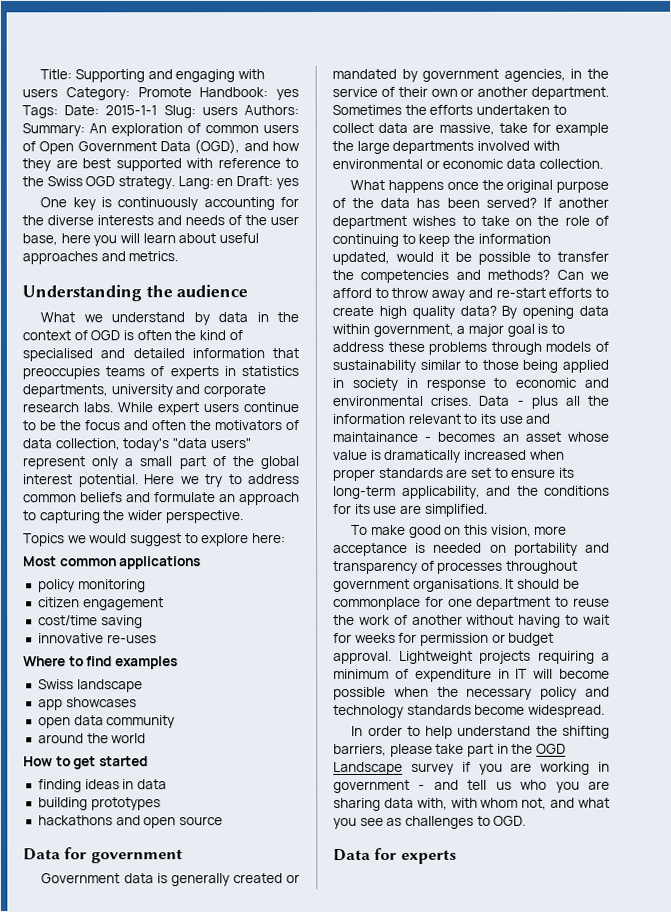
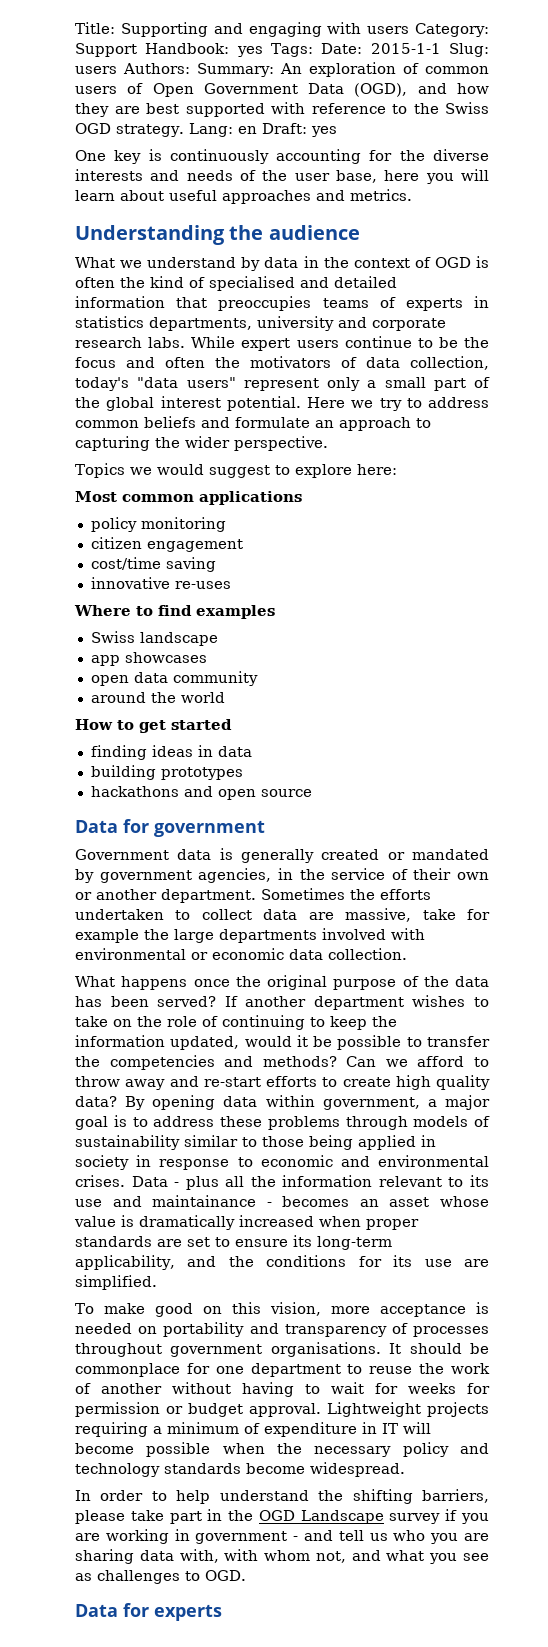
- Title: Supporting and engaging with users Category: Promote Handbook: yes Tags: Date: 2015-1-1 Slug: users Authors: Summary: An exploration of common users of Open Government Data (OGD), and how they are best supported with reference to the Swiss OGD strategy.
+ Title: Supporting and engaging with users Category: Support Handbook: yes Tags: Date: 2015-1-1 Slug: users Authors: Summary: An exploration of common users of Open Government Data (OGD), and how they are best supported with reference to the Swiss OGD strategy.

